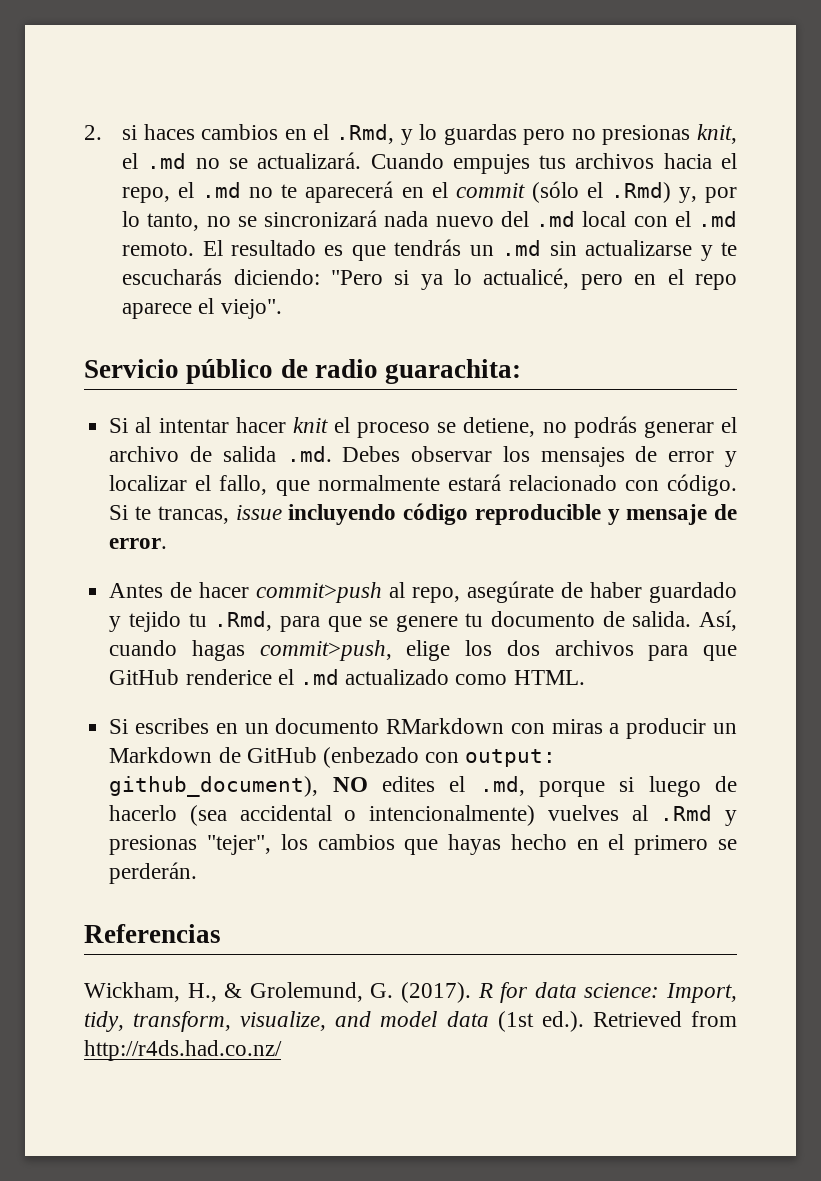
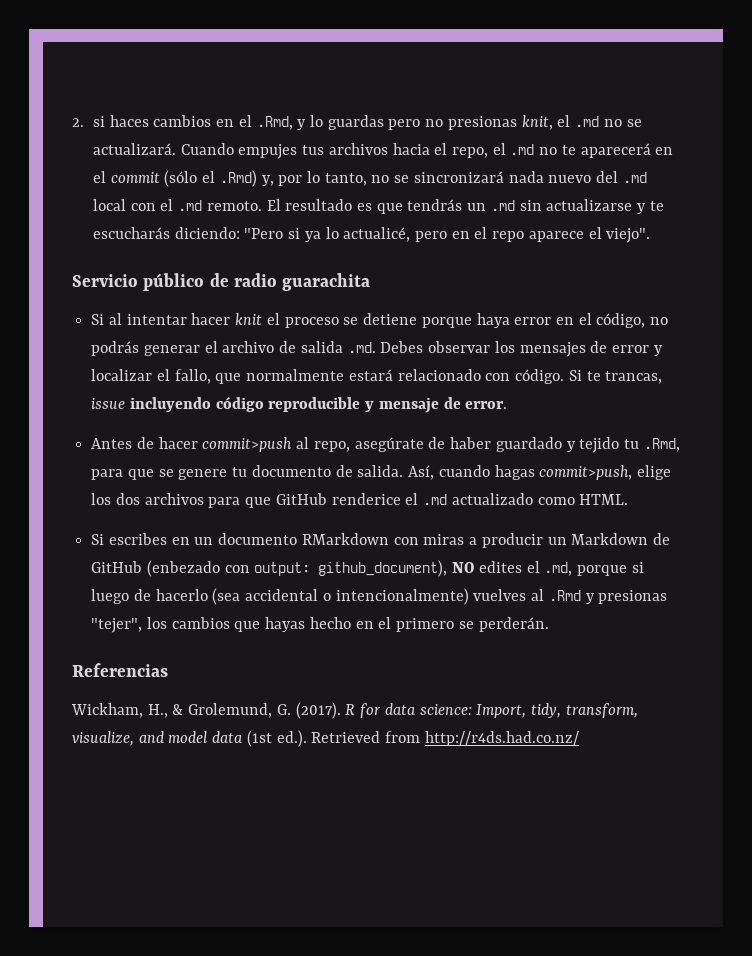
- Servicio público de radio guarachita:
+ Servicio público de radio guarachita
- Si al intentar hacer knit el proceso se detiene, no podrás generar el archivo de salida .md. Debes observar los mensajes de error y localizar el fallo, que normalmente estará relacionado con código.
+ Si al intentar hacer knit el proceso se detiene porque haya error en el código, no podrás generar el archivo de salida .md. Debes observar los mensajes de error y localizar el fallo, que normalmente estará relacionado con código.

